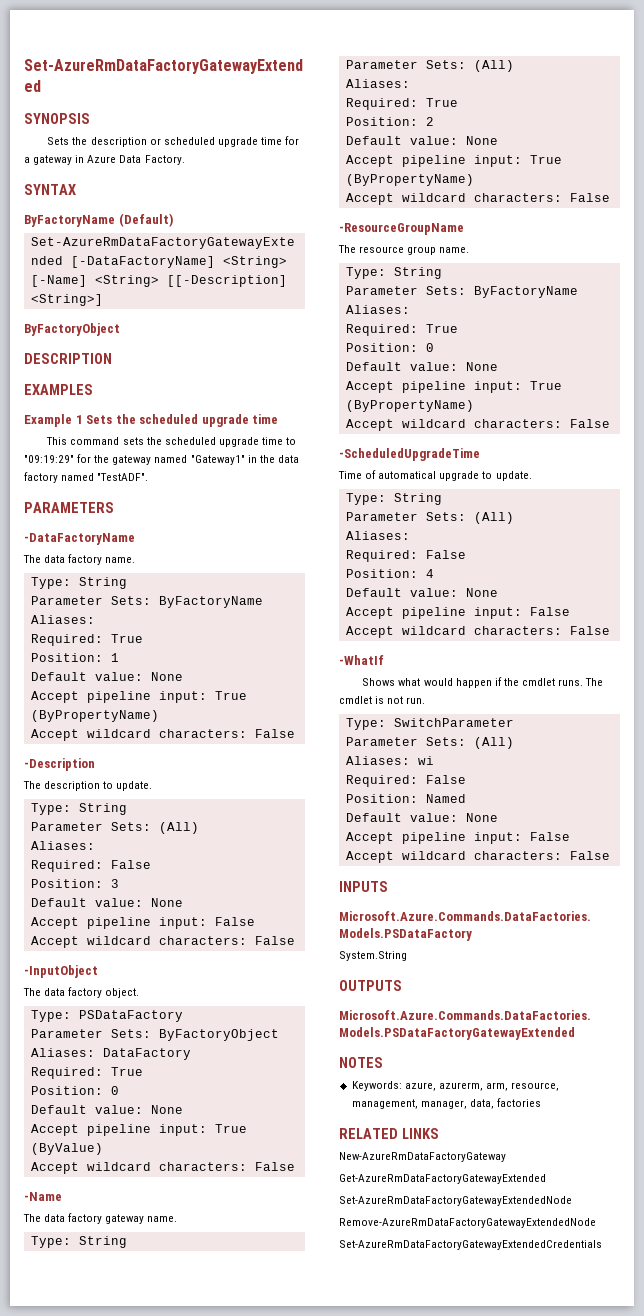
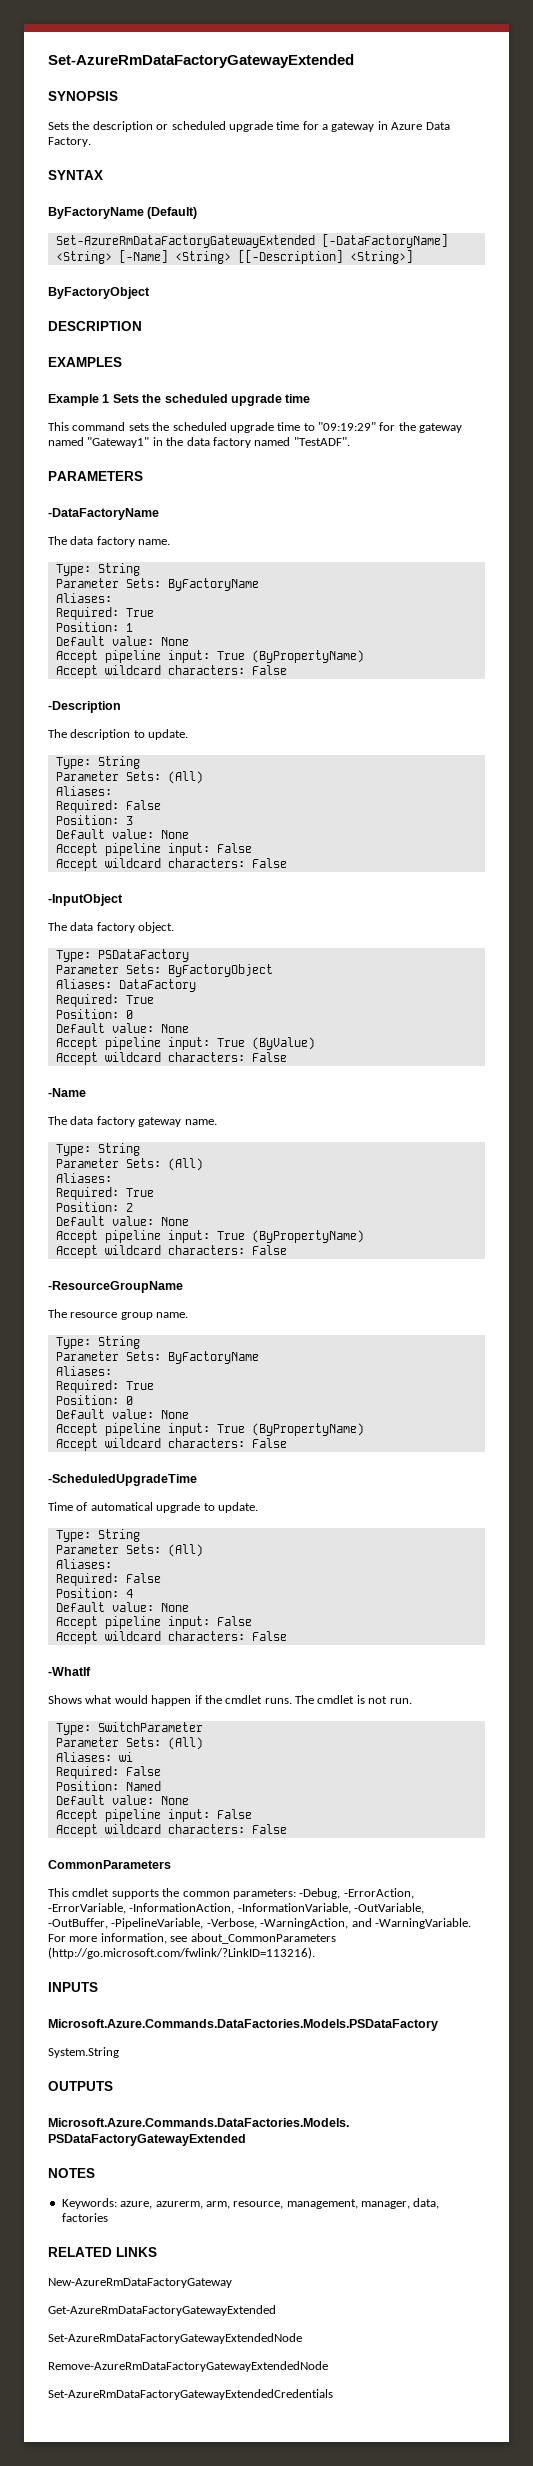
+ CommonParameters
+ This cmdlet supports the common parameters: -Debug, -ErrorAction, -ErrorVariable, -InformationAction, -InformationVariable, -OutVariable, -OutBuffer, -PipelineVariable, -Verbose, -WarningAction, and -WarningVariable. For more information, see about_CommonParameters (http://go.microsoft.com/fwlink/?LinkID=113216).

